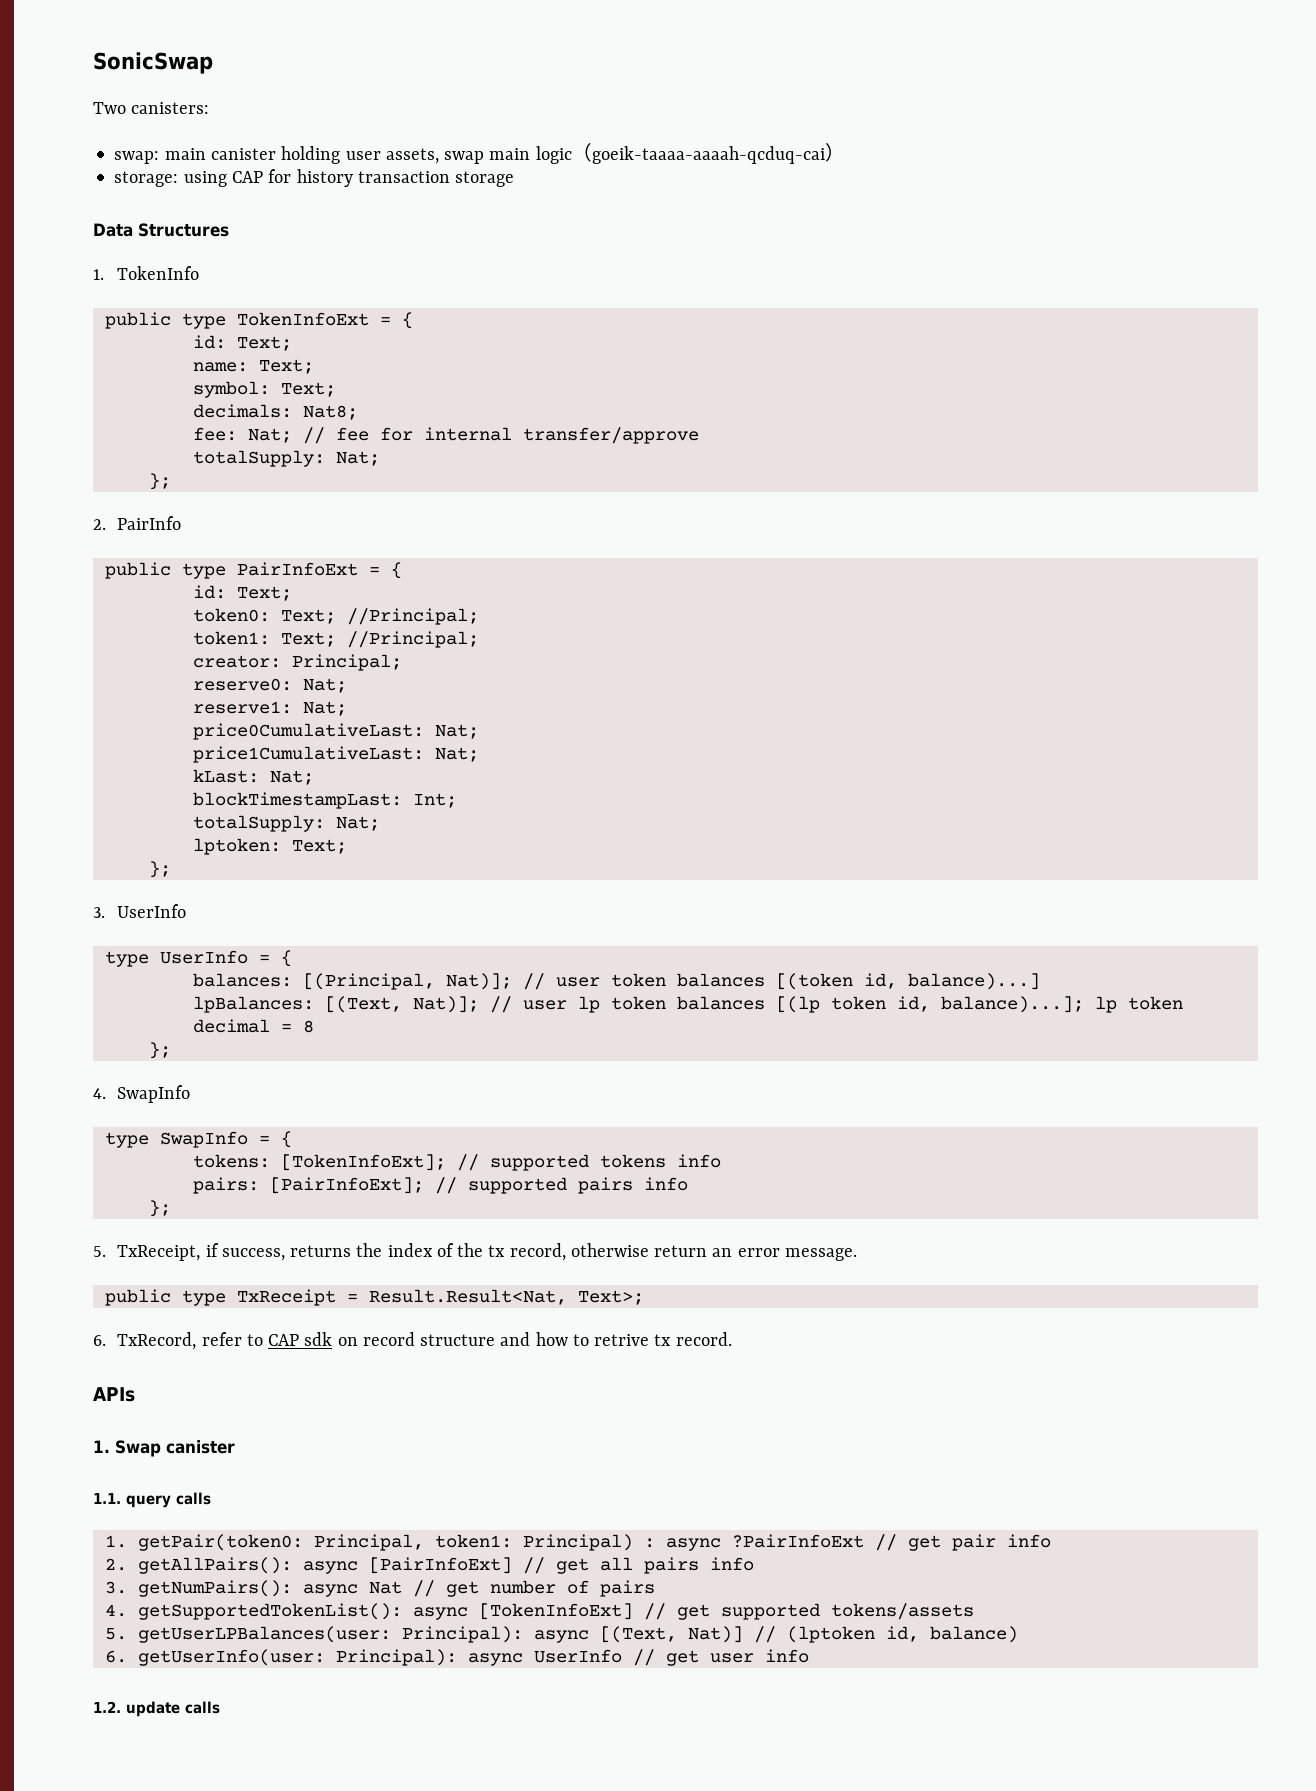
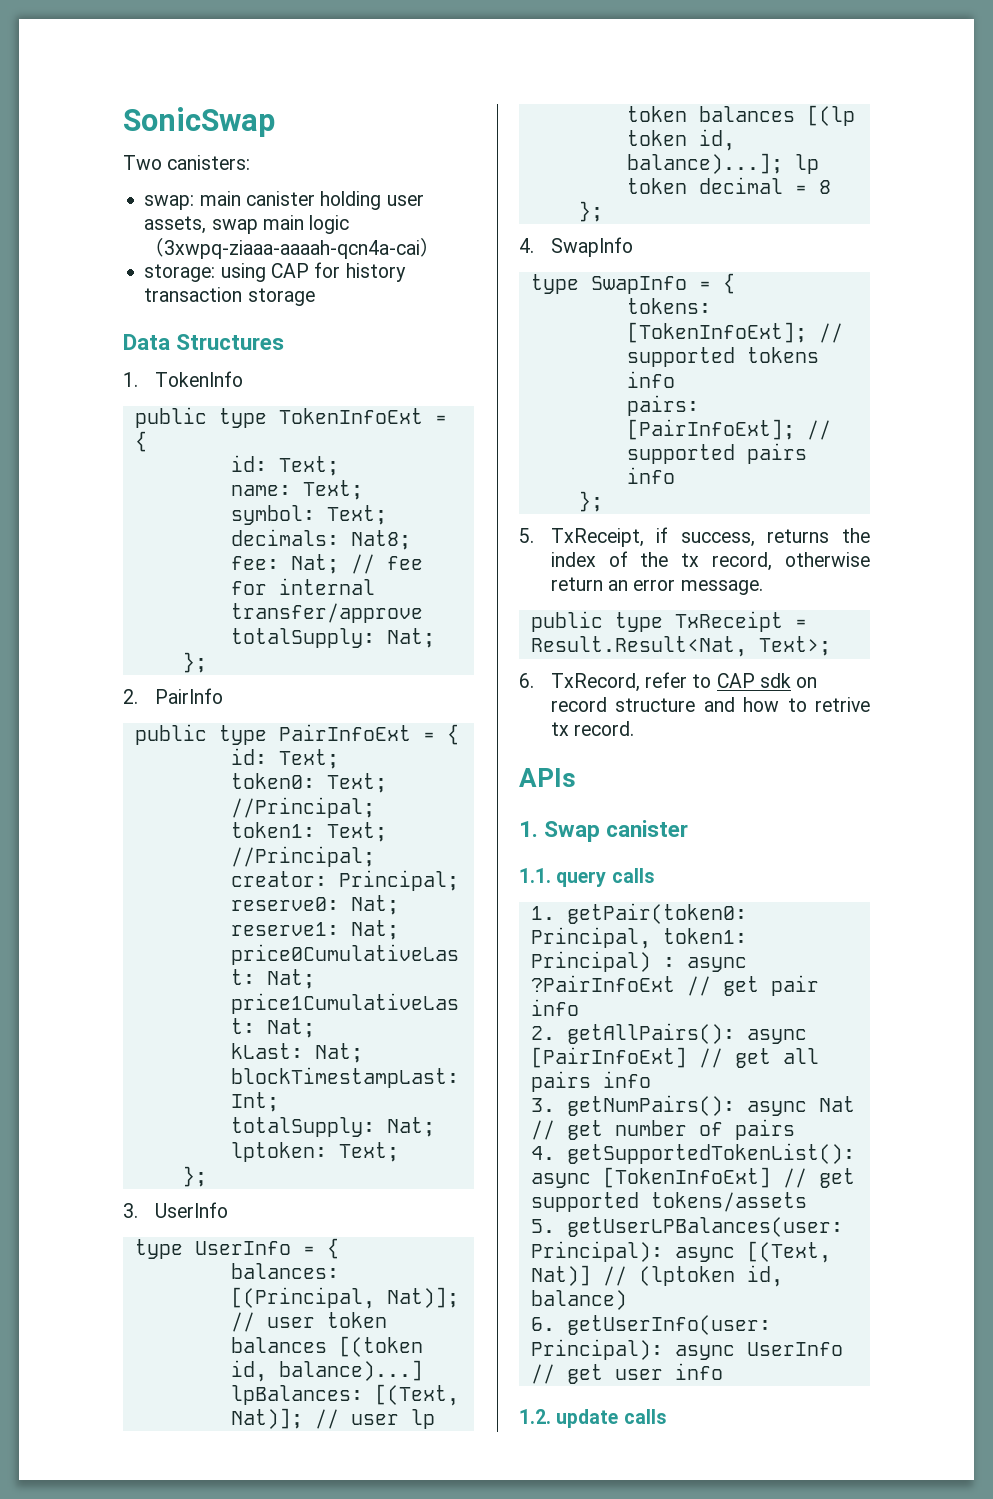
- swap: main canister holding user assets, swap main logic（goeik-taaaa-aaaah-qcduq-cai）
+ swap: main canister holding user assets, swap main logic（3xwpq-ziaaa-aaaah-qcn4a-cai）

